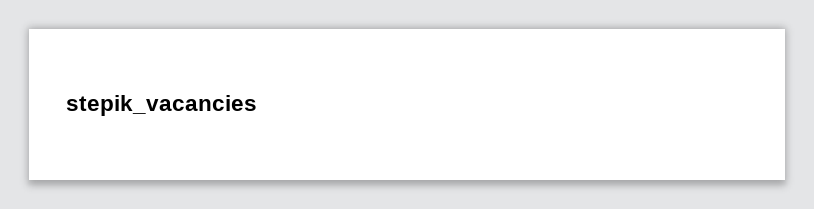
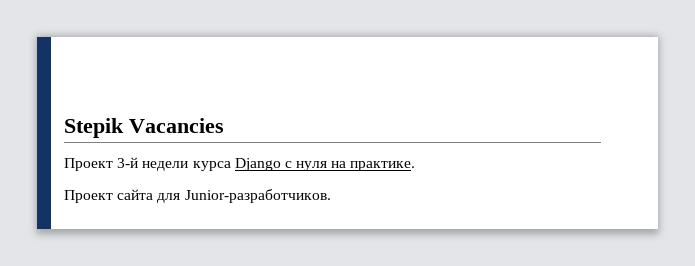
- stepik_vacancies
+ Stepik Vacancies
+ Проект 3-й недели курса Django с нуля на практике.
+ Проект сайта для Junior-разработчиков.

